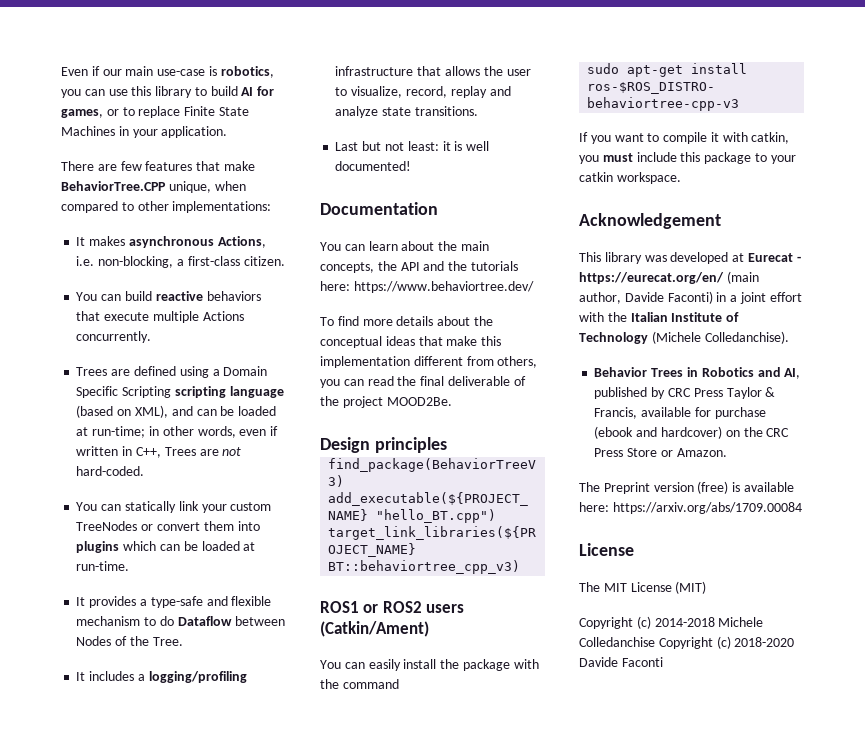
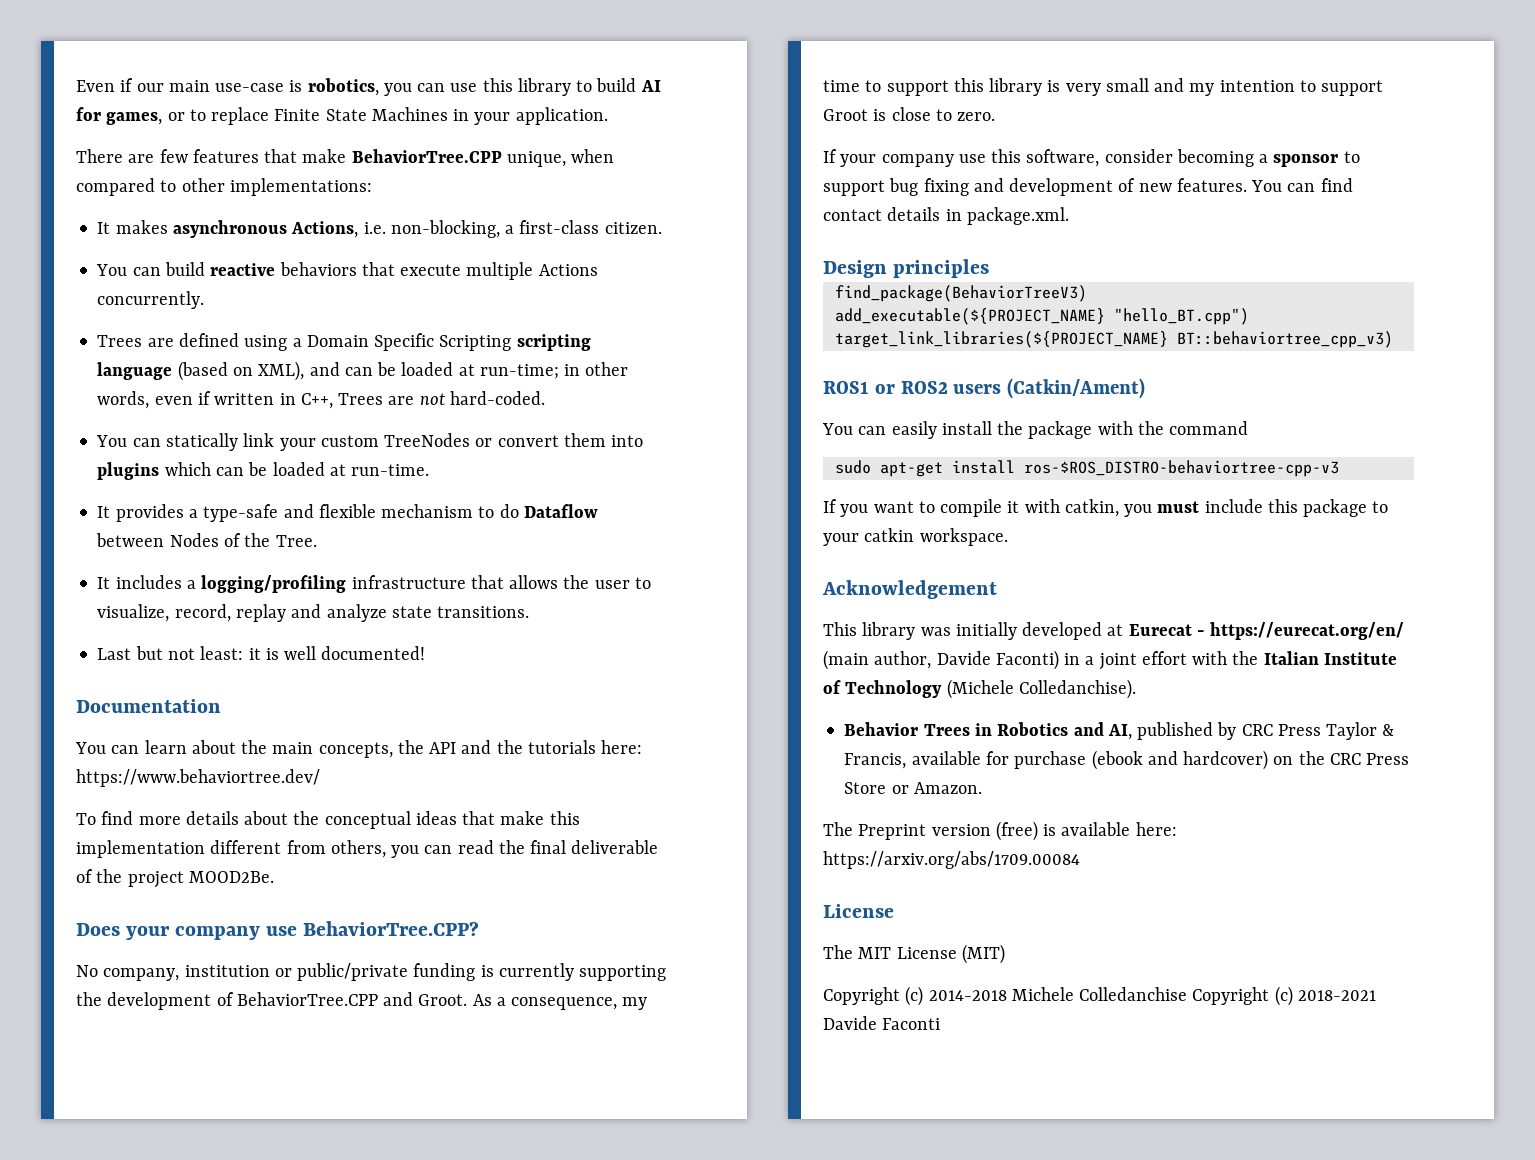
+ Does your company use BehaviorTree.CPP?
+ No company, institution or public/private funding is currently supporting the development of BehaviorTree.CPP and Groot. As a consequence, my time to support this library is very small and my intention to support Groot is close to zero.
+ If your company use this software, consider becoming a sponsor to support bug fixing and development of new features. You can find contact details in package.xml.
- This library was developed at Eurecat - https://eurecat.org/en/ (main author, Davide Faconti) in a joint effort with the Italian Institute of Technology (Michele Colledanchise).
+ This library was initially developed at Eurecat - https://eurecat.org/en/ (main author, Davide Faconti) in a joint effort with the Italian Institute of Technology (Michele Colledanchise).
- Copyright (c) 2014-2018 Michele Colledanchise Copyright (c) 2018-2020 Davide Faconti
+ Copyright (c) 2014-2018 Michele Colledanchise Copyright (c) 2018-2021 Davide Faconti

